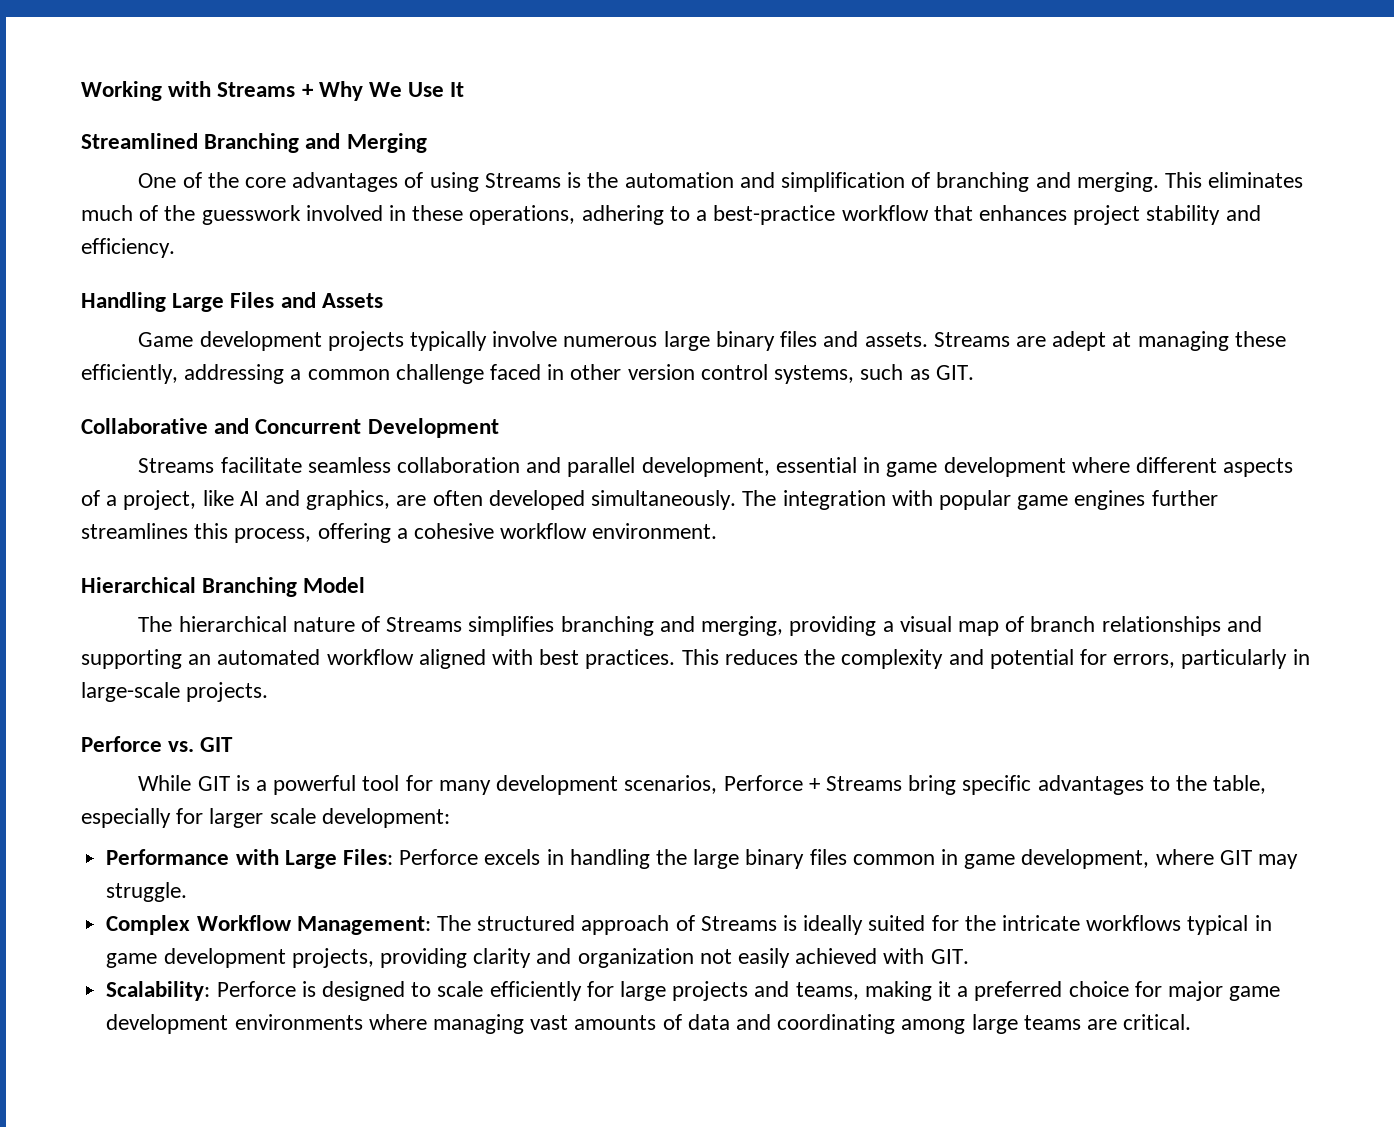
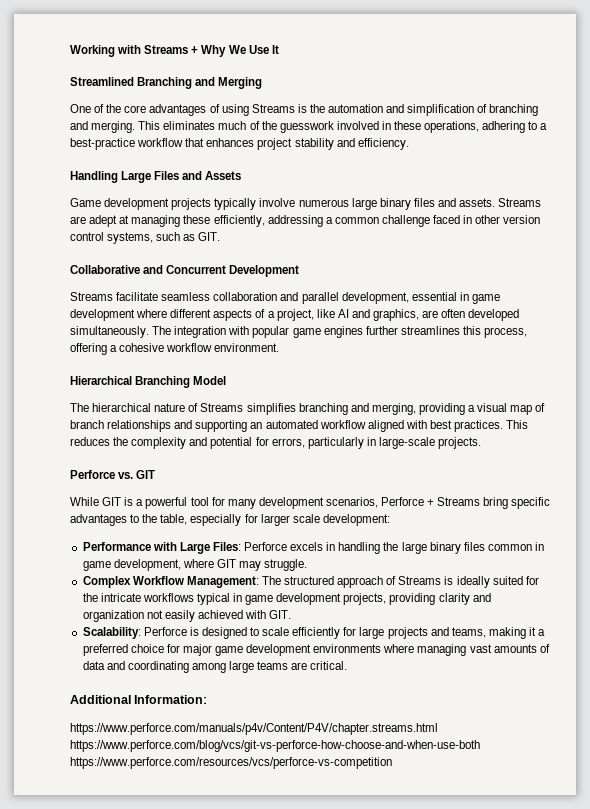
+ Additional Information:
+ https://www.perforce.com/manuals/p4v/Content/P4V/chapter.streams.html https://www.perforce.com/blog/vcs/git-vs-perforce-how-choose-and-when-use-both https://www.perforce.com/resources/vcs/perforce-vs-competition

